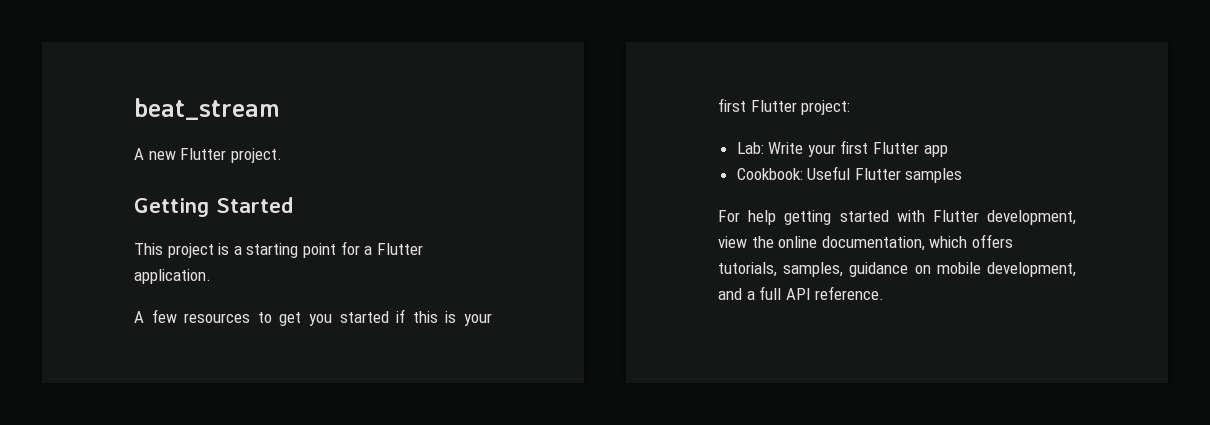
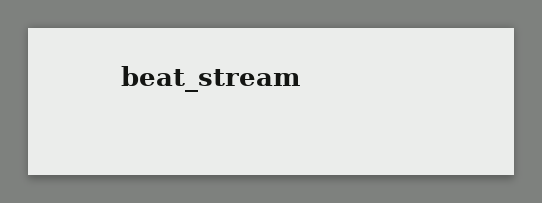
- A new Flutter project.
- Getting Started
- This project is a starting point for a Flutter application.
- A few resources to get you started if this is your first Flutter project:
- Lab: Write your first Flutter app
- Cookbook: Useful Flutter samples
- For help getting started with Flutter development, view the online documentation, which offers tutorials, samples, guidance on mobile development, and a full API reference.

